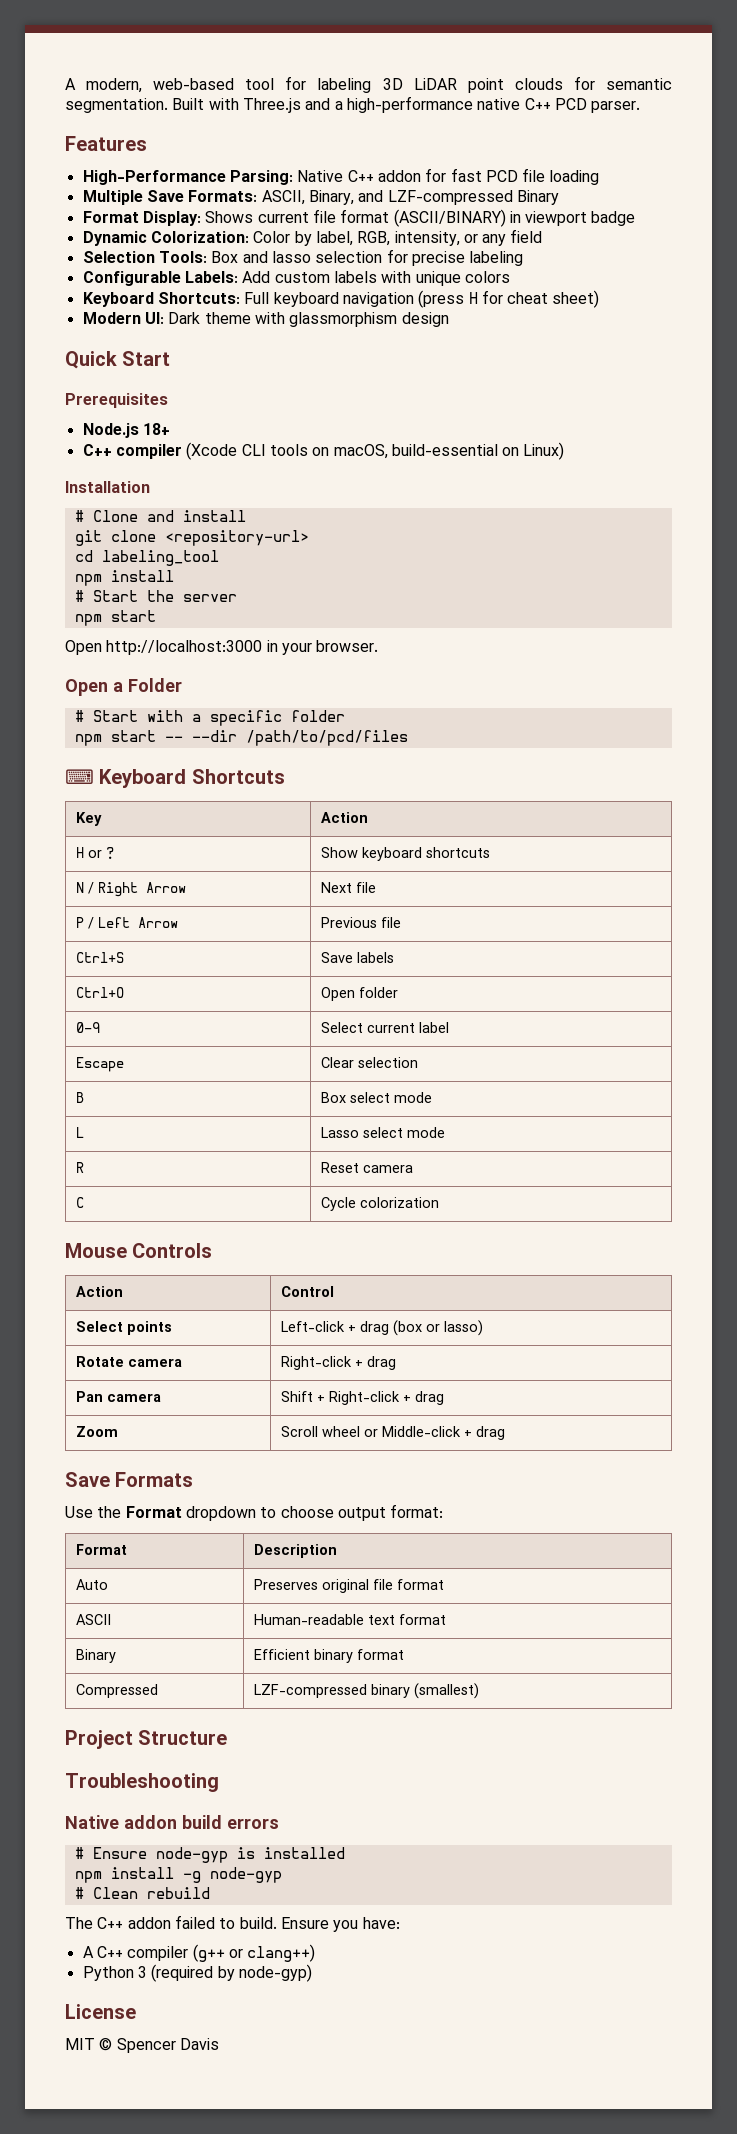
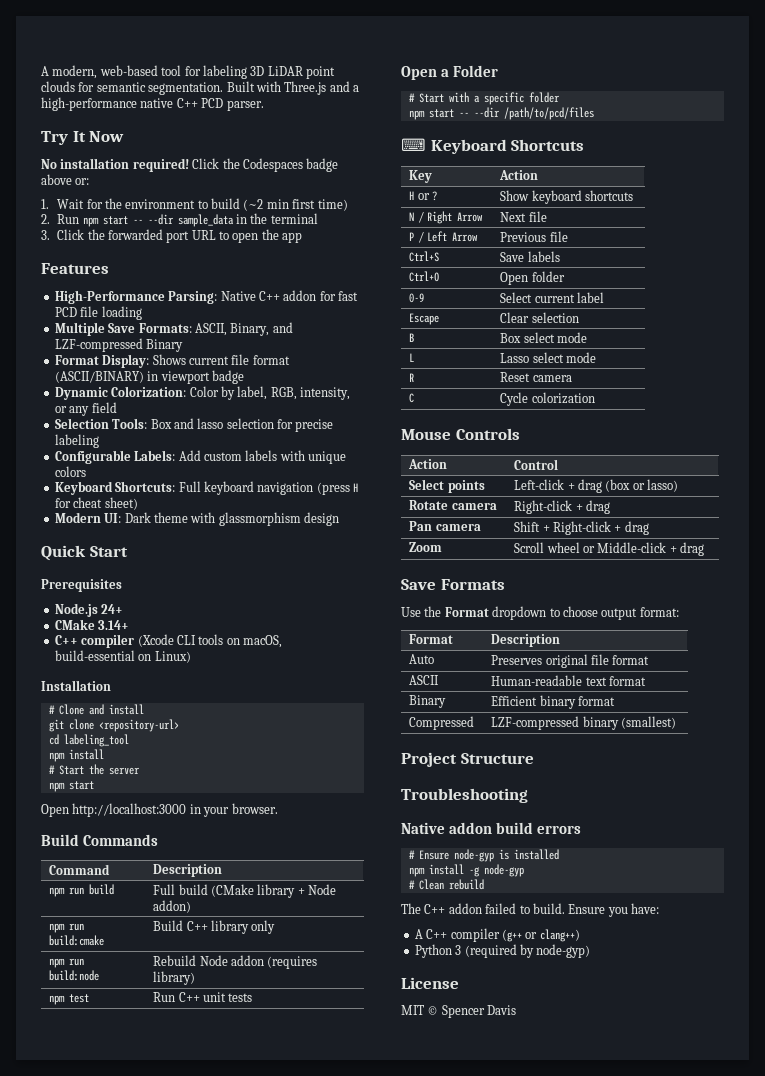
+ Try It Now
+ No installation required! Click the Codespaces badge above or:
+ 1. Wait for the environment to build (~2 min first time)
+ 2. Run npm start -- --dir sample_data in the terminal
+ 3. Click the forwarded port URL to open the app
- Node.js 18+
+ Node.js 24+
+ CMake 3.14+
+ Build Commands
+ Command | Description
+ npm run build | Full build (CMake library + Node addon)
+ npm run build:cmake | Build C++ library only
+ npm run build:node | Rebuild Node addon (requires library)
+ npm test | Run C++ unit tests

